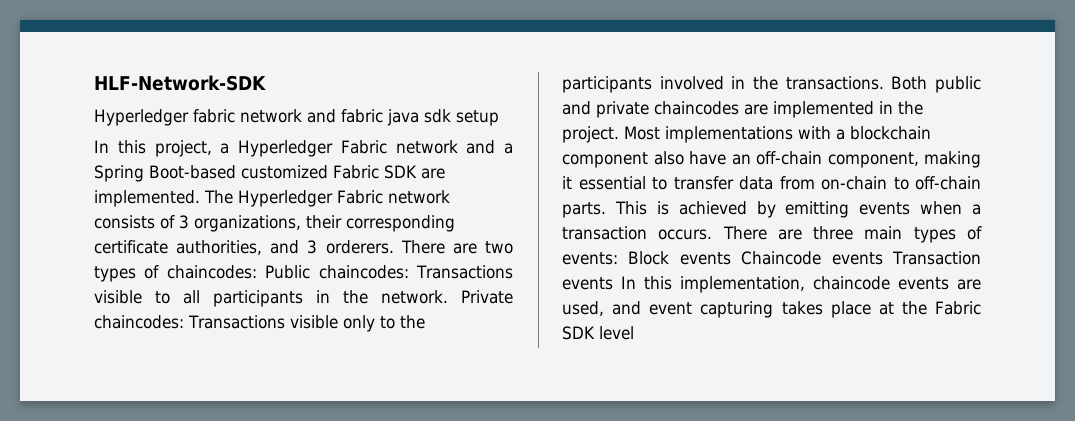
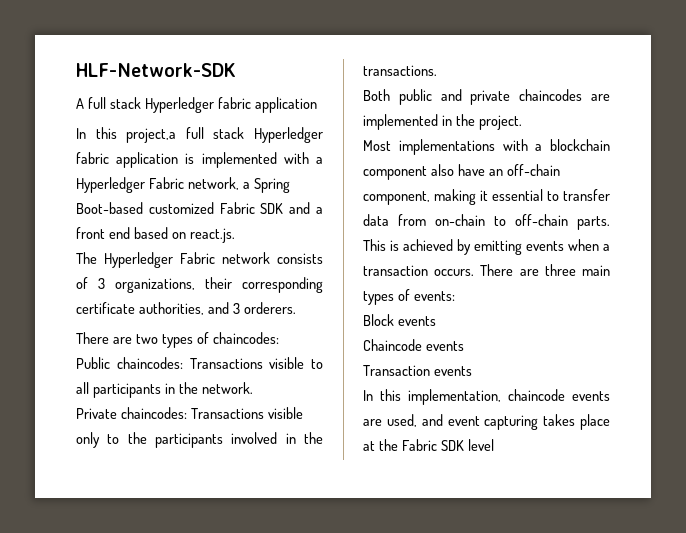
- Hyperledger fabric network and fabric java sdk setup
- In this project, a Hyperledger Fabric network and a Spring Boot-based customized Fabric SDK are implemented. The Hyperledger Fabric network consists of 3 organizations, their corresponding certificate authorities, and 3 orderers. There are two types of chaincodes: Public chaincodes:
+ A full stack Hyperledger fabric application
+ In this project,a full stack Hyperledger fabric application is implemented with a Hyperledger Fabric network, a Spring Boot-based customized Fabric SDK and a front end based on react.js.
+ The Hyperledger Fabric network consists of 3 organizations, their corresponding certificate authorities, and 3 orderers.
+ There are two types of chaincodes:
+ Public chaincodes:
- Transactions visible to all participants in the network. Private chaincodes:
+ Transactions visible to all participants in the network.
+ Private chaincodes:
- Transactions visible only to the participants involved in the transactions. Both public and private chaincodes are implemented in the project. Most implementations with a blockchain component also have an off-chain component, making it essential to transfer data from on-chain to off-chain parts.
+ Transactions visible only to the participants involved in the transactions.
+ Both public and private chaincodes are implemented in the project.
+ Most implementations with a blockchain component also have an off-chain component, making it essential to transfer data from on-chain to off-chain parts.
- There are three main types of events: Block events Chaincode events Transaction events In this implementation, chaincode events are used, and event capturing takes place at the Fabric SDK level
+ There are three main types of events:
+ Block events
+ Chaincode events
+ Transaction events
+ In this implementation, chaincode events are used, and event capturing takes place at the Fabric SDK level

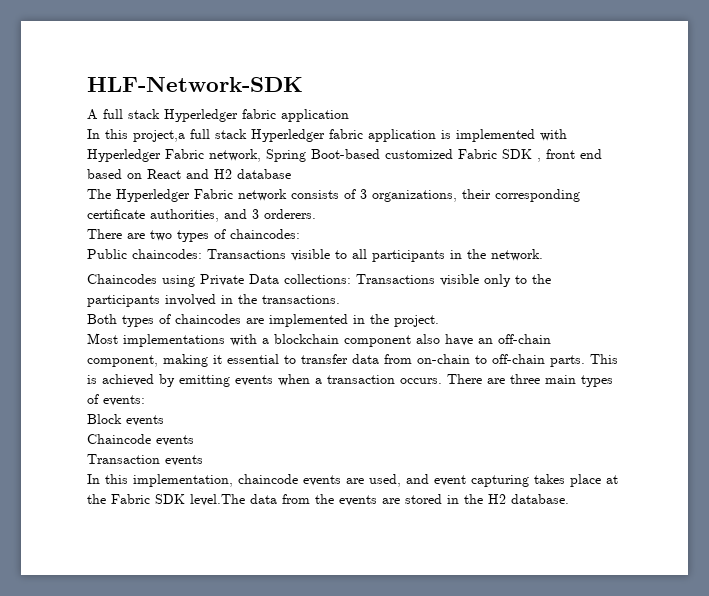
- In this project,a full stack Hyperledger fabric application is implemented with a Hyperledger Fabric network, a Spring Boot-based customized Fabric SDK and a front end based on react.js.
+ In this project,a full stack Hyperledger fabric application is implemented with Hyperledger Fabric network, Spring Boot-based customized Fabric SDK , front end based on React and H2 database
- Private chaincodes: Transactions visible only to the participants involved in the transactions.
+ Chaincodes using Private Data collections: Transactions visible only to the participants involved in the transactions.
- Both public and private chaincodes are implemented in the project.
+ Both types of chaincodes are implemented in the project.
- In this implementation, chaincode events are used, and event capturing takes place at the Fabric SDK level
+ In this implementation, chaincode events are used, and event capturing takes place at the Fabric SDK level.The data from the events are stored in the H2 database.

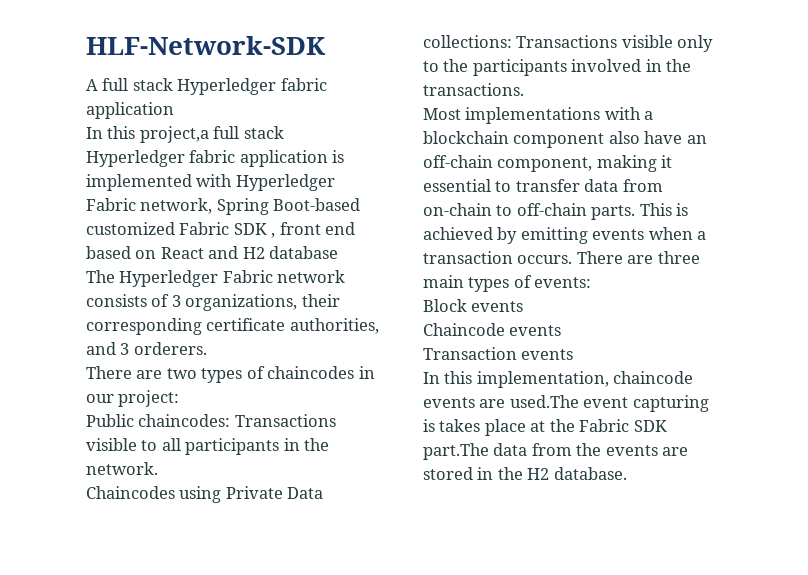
- There are two types of chaincodes:
+ There are two types of chaincodes in our project:
- Both types of chaincodes are implemented in the project.
- In this implementation, chaincode events are used, and event capturing takes place at the Fabric SDK level.The data from the events are stored in the H2 database.
+ In this implementation, chaincode events are used.The event capturing is takes place at the Fabric SDK part.The data from the events are stored in the H2 database.

